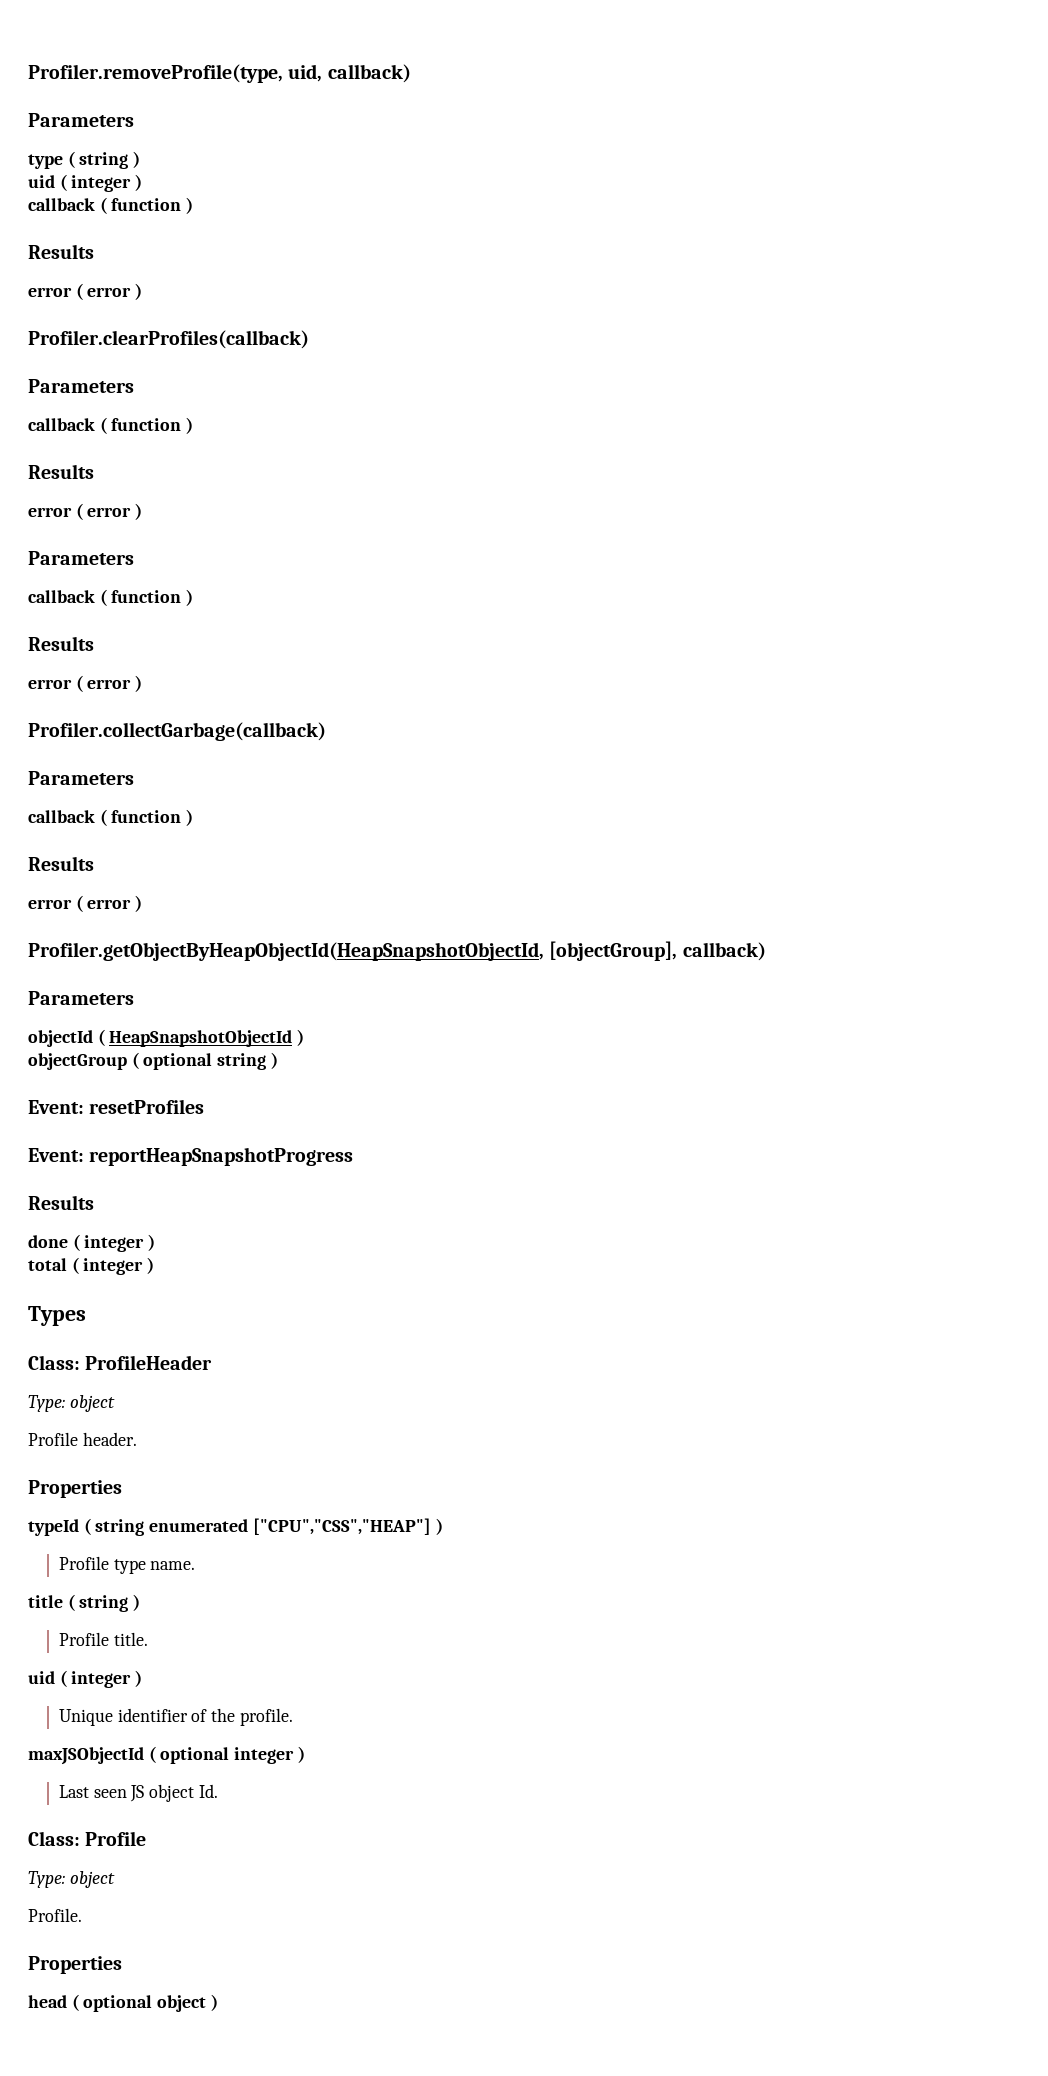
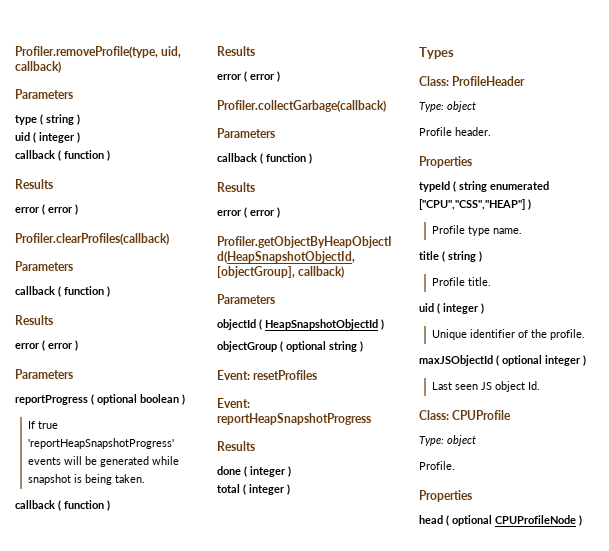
+ reportProgress ( optional boolean )
+ If true 'reportHeapSnapshotProgress' events will be generated while snapshot is being taken.
- Class: Profile
+ Class: CPUProfile
- head ( optional object )
+ head ( optional CPUProfileNode )

